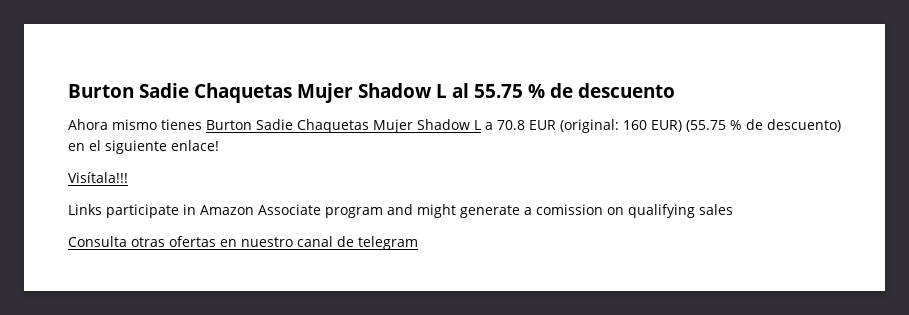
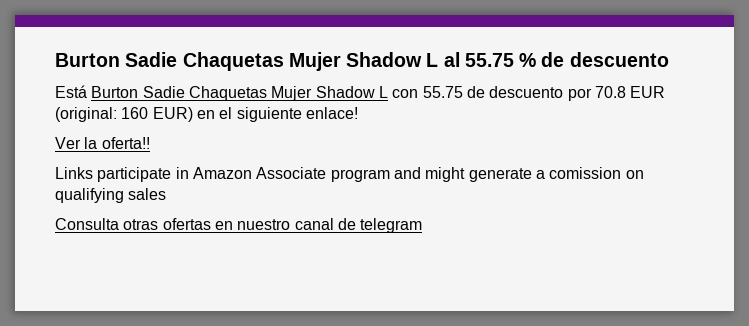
- Ahora mismo tienes Burton Sadie Chaquetas Mujer Shadow L a 70.8 EUR (original: 160 EUR) (55.75 % de descuento) en el siguiente enlace!
+ Está Burton Sadie Chaquetas Mujer Shadow L con 55.75 de descuento por 70.8 EUR (original: 160 EUR) en el siguiente enlace!
- Visítala!!!
+ Ver la oferta!!

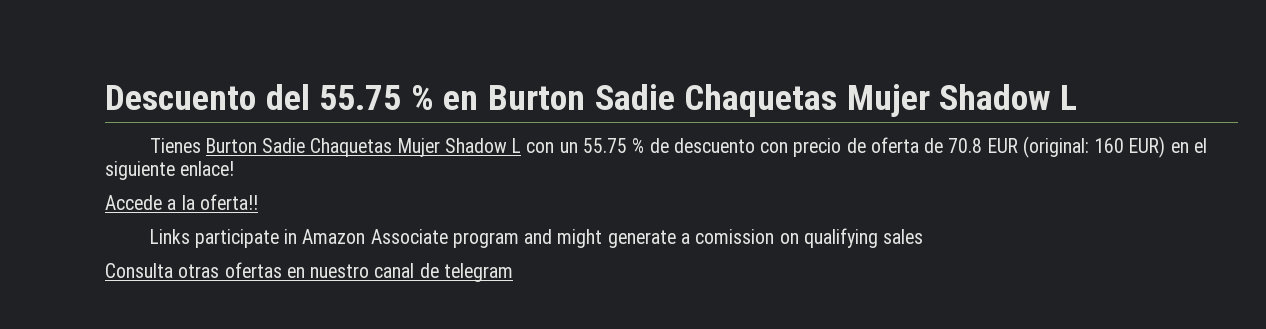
- Burton Sadie Chaquetas Mujer Shadow L al 55.75 % de descuento
- Está Burton Sadie Chaquetas Mujer Shadow L con 55.75 de descuento por 70.8 EUR (original: 160 EUR) en el siguiente enlace!
+ Descuento del 55.75 % en Burton Sadie Chaquetas Mujer Shadow L
+ Tienes Burton Sadie Chaquetas Mujer Shadow L con un 55.75 % de descuento con precio de oferta de 70.8 EUR (original: 160 EUR) en el siguiente enlace!
- Ver la oferta!!
+ Accede a la oferta!!

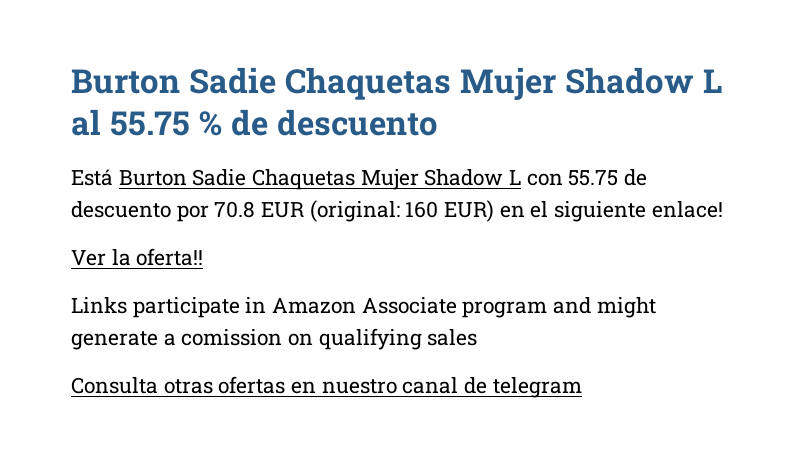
- Descuento del 55.75 % en Burton Sadie Chaquetas Mujer Shadow L
- Tienes Burton Sadie Chaquetas Mujer Shadow L con un 55.75 % de descuento con precio de oferta de 70.8 EUR (original: 160 EUR) en el siguiente enlace!
+ Burton Sadie Chaquetas Mujer Shadow L al 55.75 % de descuento
+ Está Burton Sadie Chaquetas Mujer Shadow L con 55.75 de descuento por 70.8 EUR (original: 160 EUR) en el siguiente enlace!
- Accede a la oferta!!
+ Ver la oferta!!

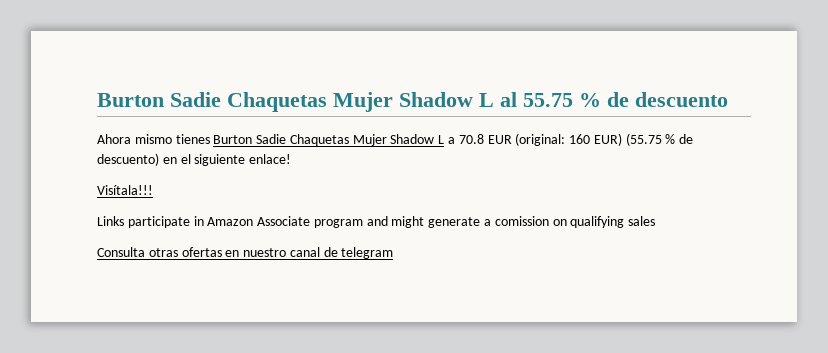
- Está Burton Sadie Chaquetas Mujer Shadow L con 55.75 de descuento por 70.8 EUR (original: 160 EUR) en el siguiente enlace!
+ Ahora mismo tienes Burton Sadie Chaquetas Mujer Shadow L a 70.8 EUR (original: 160 EUR) (55.75 % de descuento) en el siguiente enlace!
- Ver la oferta!!
+ Visítala!!!

